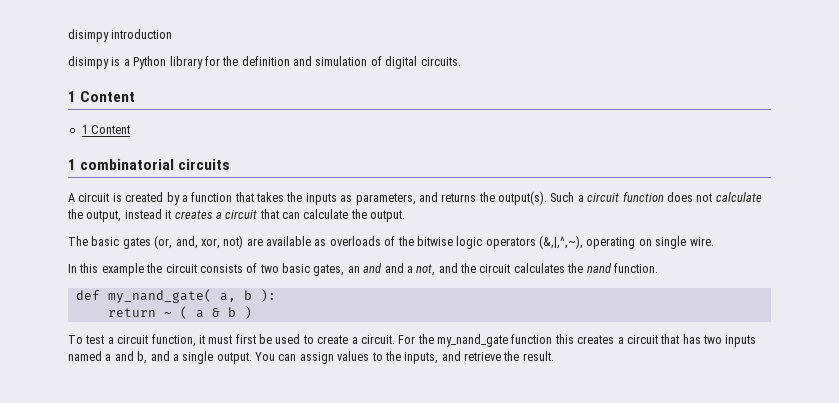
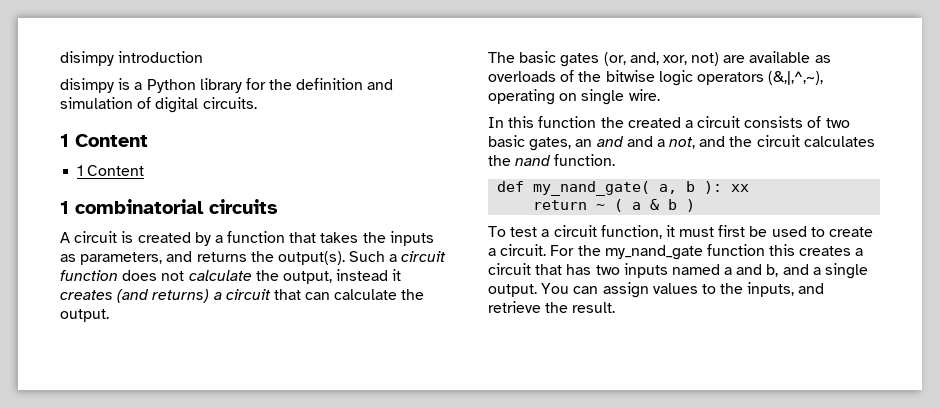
- Such a circuit function does not calculate the output, instead it creates a circuit that can calculate the output.
+ Such a circuit function does not calculate the output, instead it creates (and returns) a circuit that can calculate the output.
- In this example the circuit consists of two basic gates, an and and a not, and the circuit calculates the nand function.
+ In this function the created a circuit consists of two basic gates, an and and a not, and the circuit calculates the nand function.
- def my_nand_gate( a, b ):
+ def my_nand_gate( a, b ): xx

